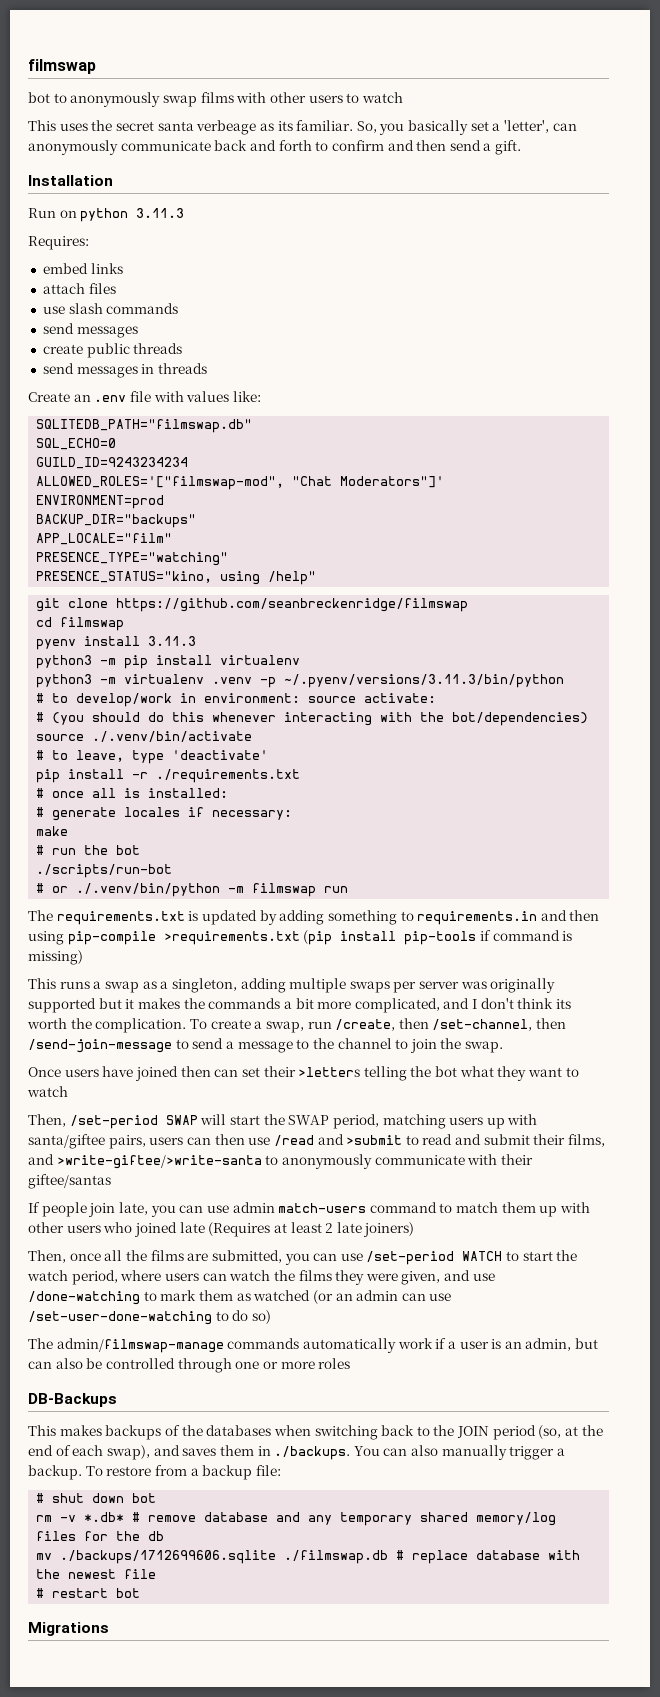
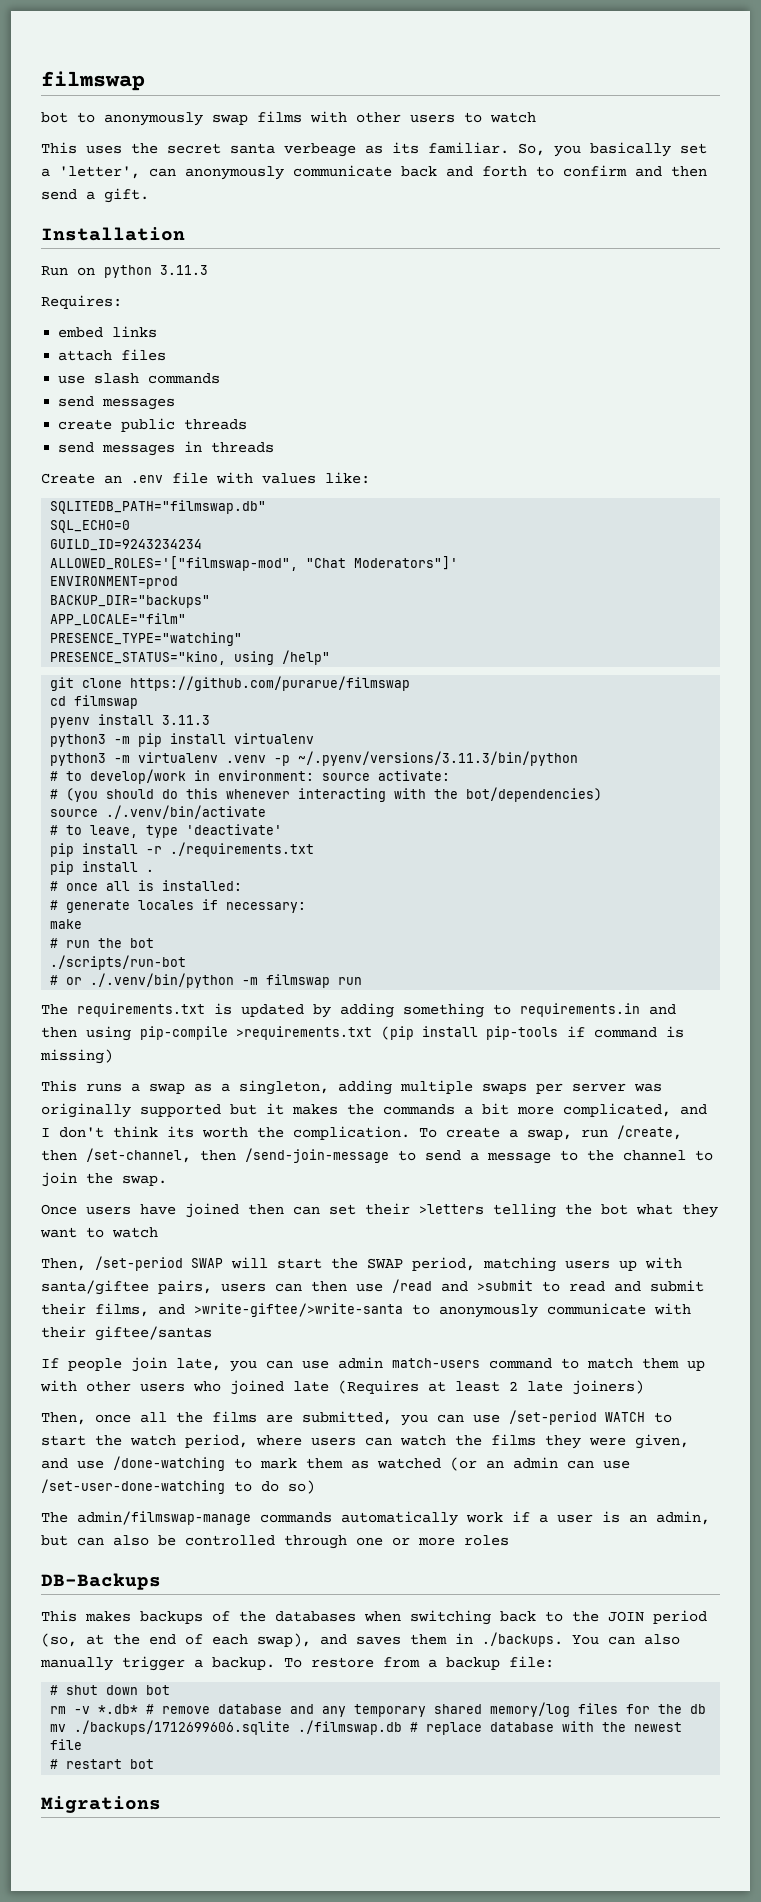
- git clone https://github.com/seanbreckenridge/filmswap
+ git clone https://github.com/purarue/filmswap
+ pip install .

